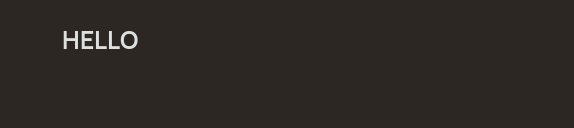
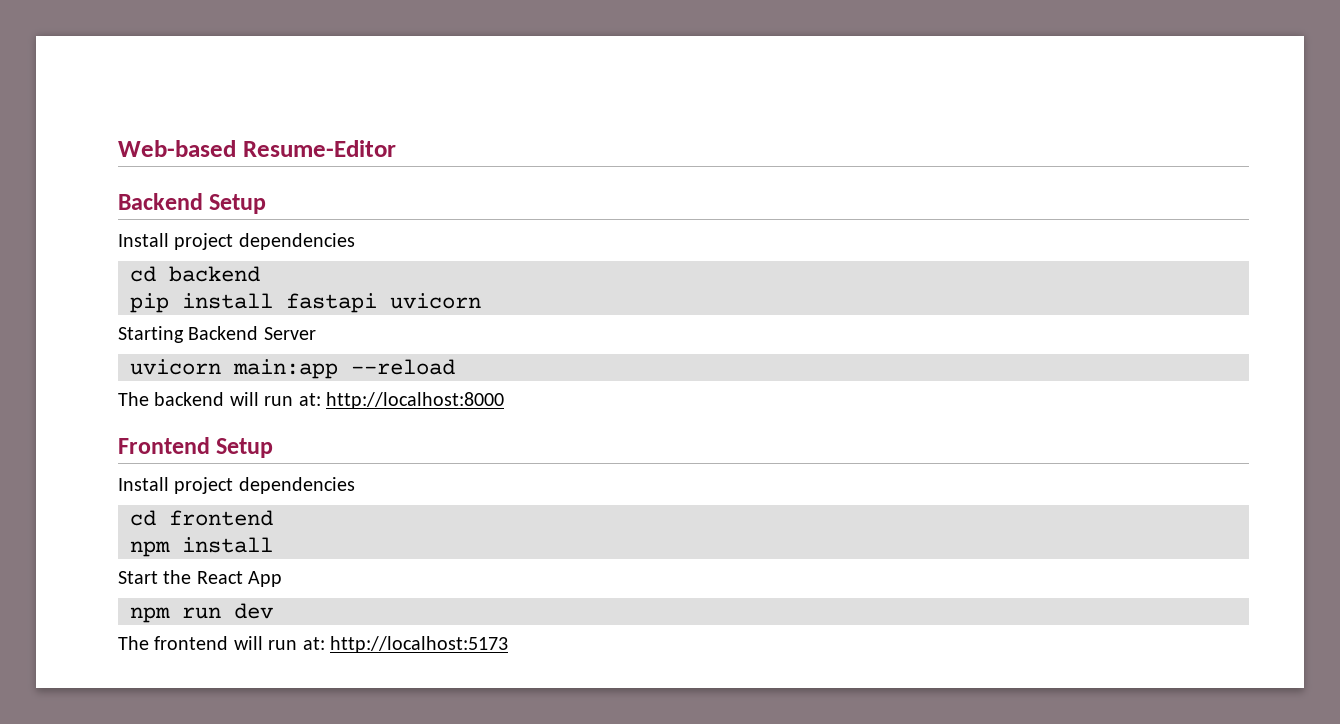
- HELLO
+ Web-based Resume-Editor
+ Backend Setup
+ Install project dependencies
+ cd backend
+ pip install fastapi uvicorn
+ Starting Backend Server
+ uvicorn main:app --reload
+ The backend will run at: http://localhost:8000
+ Frontend Setup
+ Install project dependencies
+ cd frontend
+ npm install
+ Start the React App
+ npm run dev
+ The frontend will run at: http://localhost:5173

